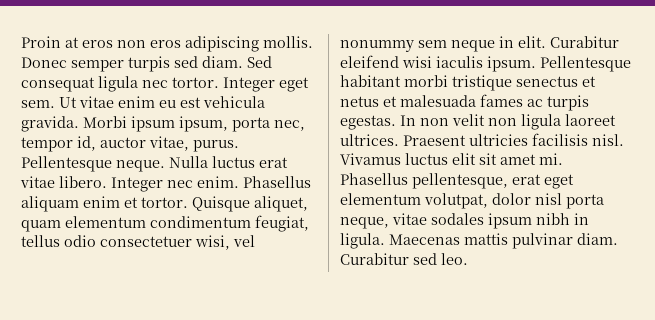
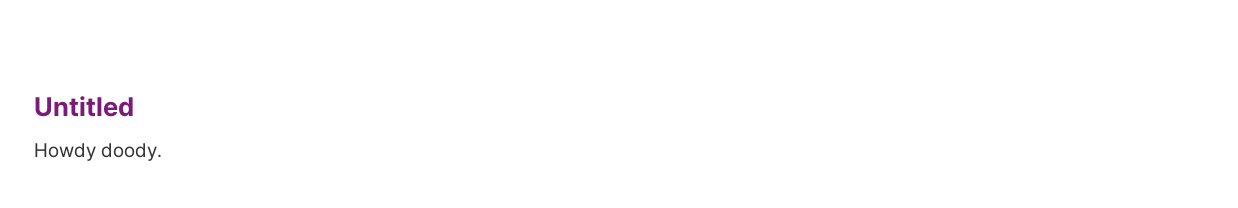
- Proin at eros non eros adipiscing mollis. Donec semper turpis sed diam. Sed consequat ligula nec tortor. Integer eget sem. Ut vitae enim eu est vehicula gravida. Morbi ipsum ipsum, porta nec, tempor id, auctor vitae, purus. Pellentesque neque. Nulla luctus erat vitae libero. Integer nec enim. Phasellus aliquam enim et tortor. Quisque aliquet, quam elementum condimentum feugiat, tellus odio consectetuer wisi, vel nonummy sem neque in elit. Curabitur eleifend wisi iaculis ipsum. Pellentesque habitant morbi tristique senectus et netus et malesuada fames ac turpis egestas. In non velit non ligula laoreet ultrices. Praesent ultricies facilisis nisl. Vivamus luctus elit sit amet mi. Phasellus pellentesque, erat eget elementum volutpat, dolor nisl porta neque, vitae sodales ipsum nibh in ligula. Maecenas mattis pulvinar diam. Curabitur sed leo.
+ Untitled
+ Howdy doody.

